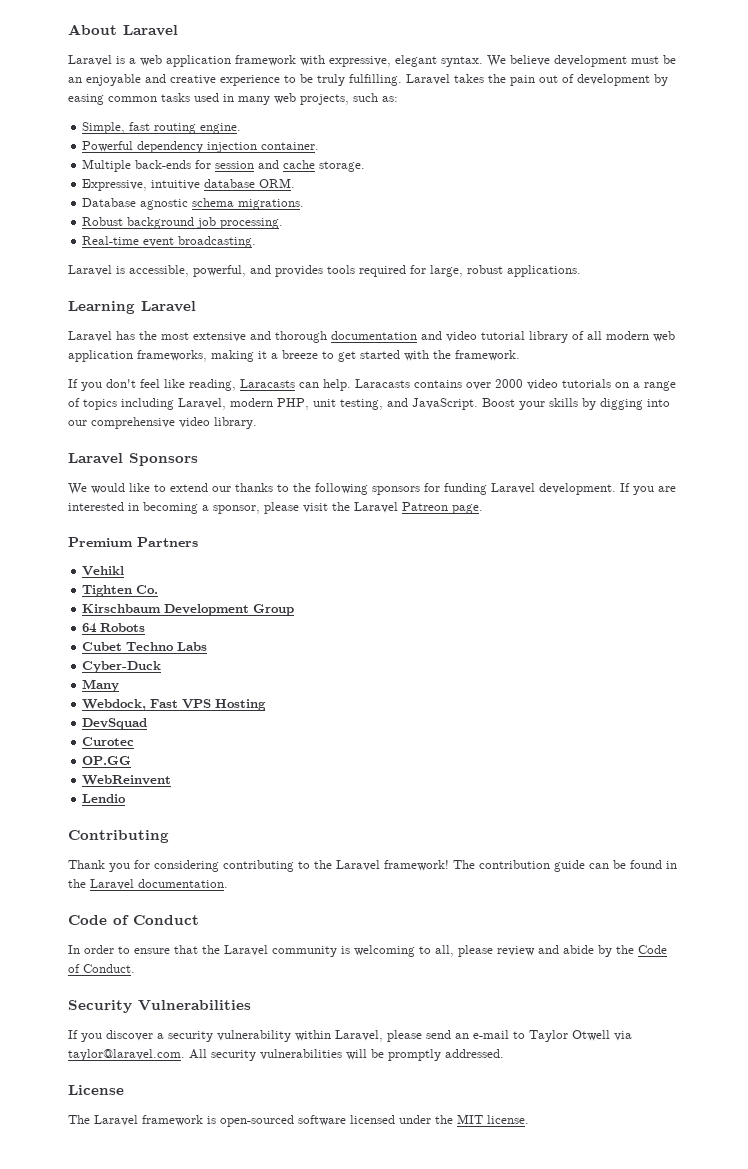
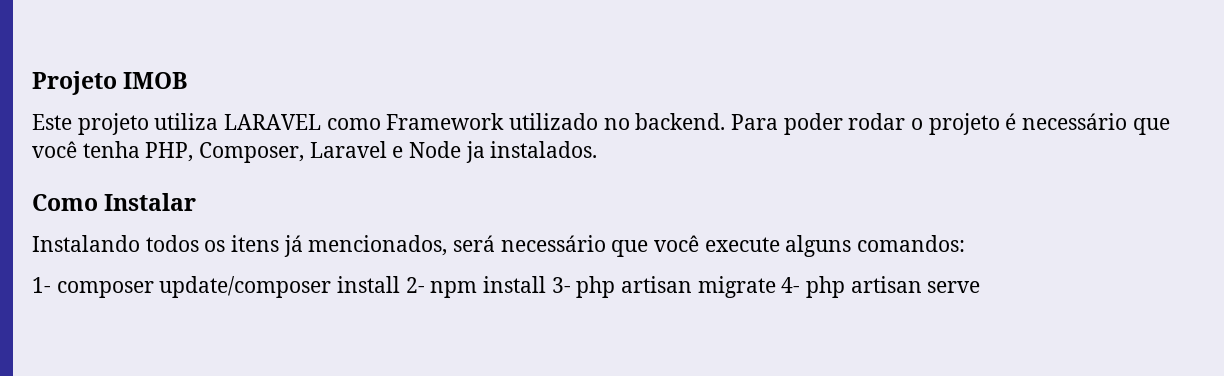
- About Laravel
- Laravel is a web application framework with expressive, elegant syntax. We believe development must be an enjoyable and creative experience to be truly fulfilling. Laravel takes the pain out of development by easing common tasks used in many web projects, such as:
- Simple, fast routing engine.
- Powerful dependency injection container.
- Multiple back-ends for session and cache storage.
- Expressive, intuitive database ORM.
- Database agnostic schema migrations.
- Robust background job processing.
- Real-time event broadcasting.
- Laravel is accessible, powerful, and provides tools required for large, robust applications.
- Learning Laravel
- Laravel has the most extensive and thorough documentation and video tutorial library of all modern web application frameworks, making it a breeze to get started with the framework.
- If you don't feel like reading, Laracasts can help. Laracasts contains over 2000 video tutorials on a range of topics including Laravel, modern PHP, unit testing, and JavaScript. Boost your skills by digging into our comprehensive video library.
- Laravel Sponsors
- We would like to extend our thanks to the following sponsors for funding Laravel development. If you are interested in becoming a sponsor, please visit the Laravel Patreon page.
- Premium Partners
- Vehikl
- Tighten Co.
- Kirschbaum Development Group
- 64 Robots
- Cubet Techno Labs
- Cyber-Duck
- Many
- Webdock, Fast VPS Hosting
- DevSquad
- Curotec
- OP.GG
- WebReinvent
- Lendio
- Contributing
- Thank you for considering contributing to the Laravel framework! The contribution guide can be found in the Laravel documentation.
- Code of Conduct
- In order to ensure that the Laravel community is welcoming to all, please review and abide by the Code of Conduct.
- Security Vulnerabilities
- If you discover a security vulnerability within Laravel, please send an e-mail to Taylor Otwell via taylor@laravel.com. All security vulnerabilities will be promptly addressed.
- License
- The Laravel framework is open-sourced software licensed under the MIT license.
+ Projeto IMOB
+ Este projeto utiliza LARAVEL como Framework utilizado no backend. Para poder rodar o projeto é necessário que você tenha PHP, Composer, Laravel e Node ja instalados.
+ Como Instalar
+ Instalando todos os itens já mencionados, será necessário que você execute alguns comandos:
+ 1- composer update/composer install 2- npm install 3- php artisan migrate 4- php artisan serve

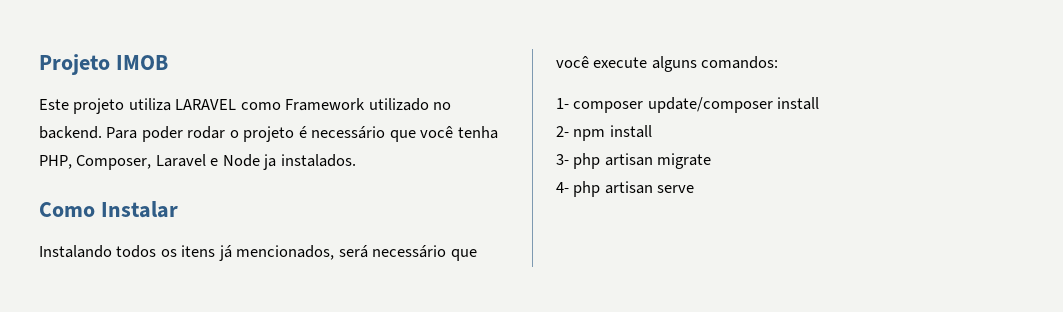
- 1- composer update/composer install 2- npm install 3- php artisan migrate 4- php artisan serve
+ 1- composer update/composer install
+ 2- npm install
+ 3- php artisan migrate
+ 4- php artisan serve

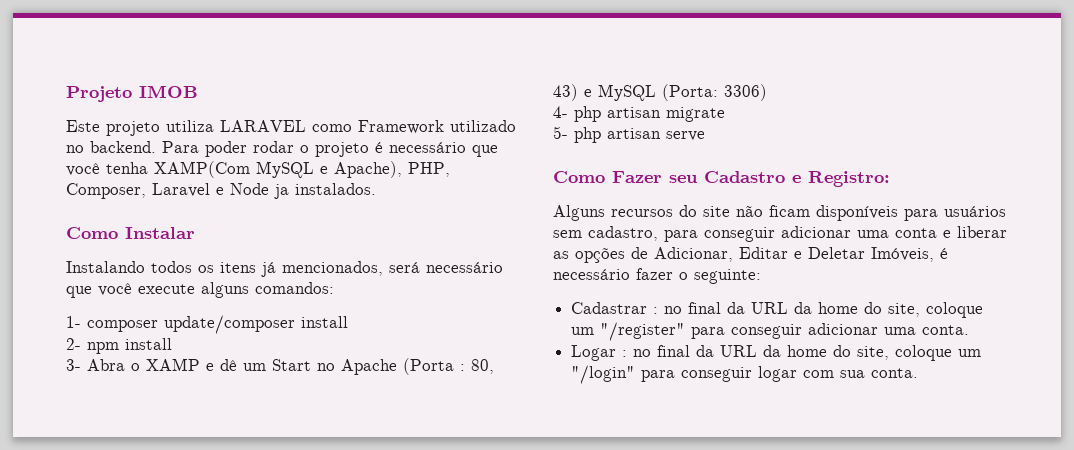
- Para poder rodar o projeto é necessário que você tenha PHP, Composer, Laravel e Node ja instalados.
+ Para poder rodar o projeto é necessário que você tenha XAMP(Com MySQL e Apache), PHP, Composer, Laravel e Node ja instalados.
- 3- php artisan migrate
+ 3- Abra o XAMP e dê um Start no Apache (Porta : 80, 43) e MySQL (Porta: 3306)
+ 4- php artisan migrate
- 4- php artisan serve
+ 5- php artisan serve
+ Como Fazer seu Cadastro e Registro:
+ Alguns recursos do site não ficam disponíveis para usuários sem cadastro, para conseguir adicionar uma conta e liberar as opções de Adicionar, Editar e Deletar Imóveis, é necessário fazer o seguinte:
+ Cadastrar : no final da URL da home do site, coloque um "/register" para conseguir adicionar uma conta.
+ Logar : no final da URL da home do site, coloque um "/login" para conseguir logar com sua conta.

